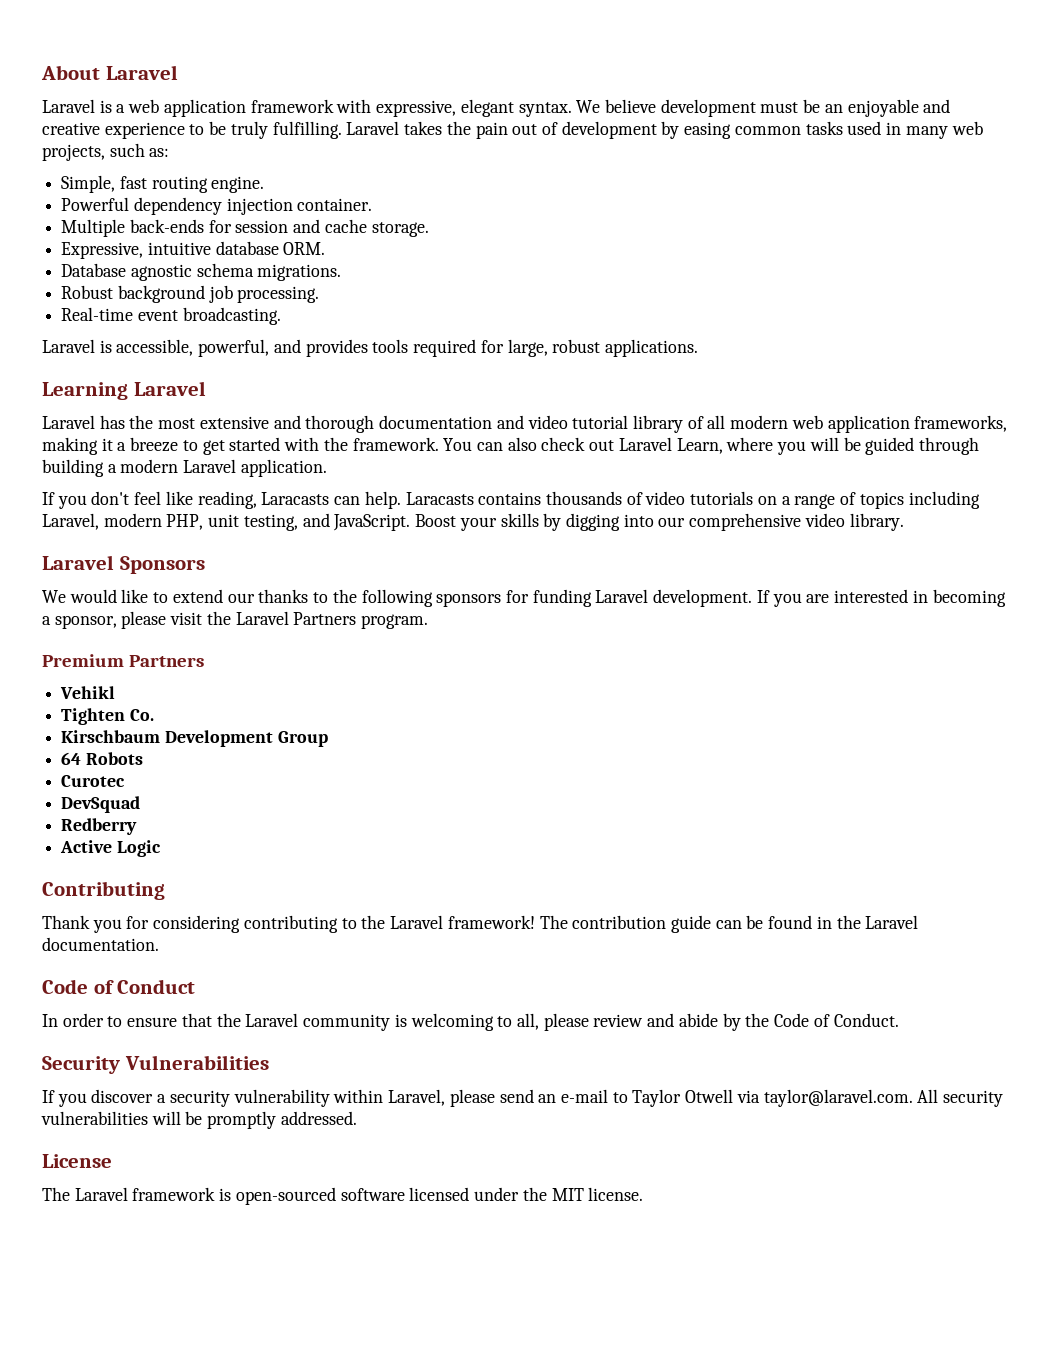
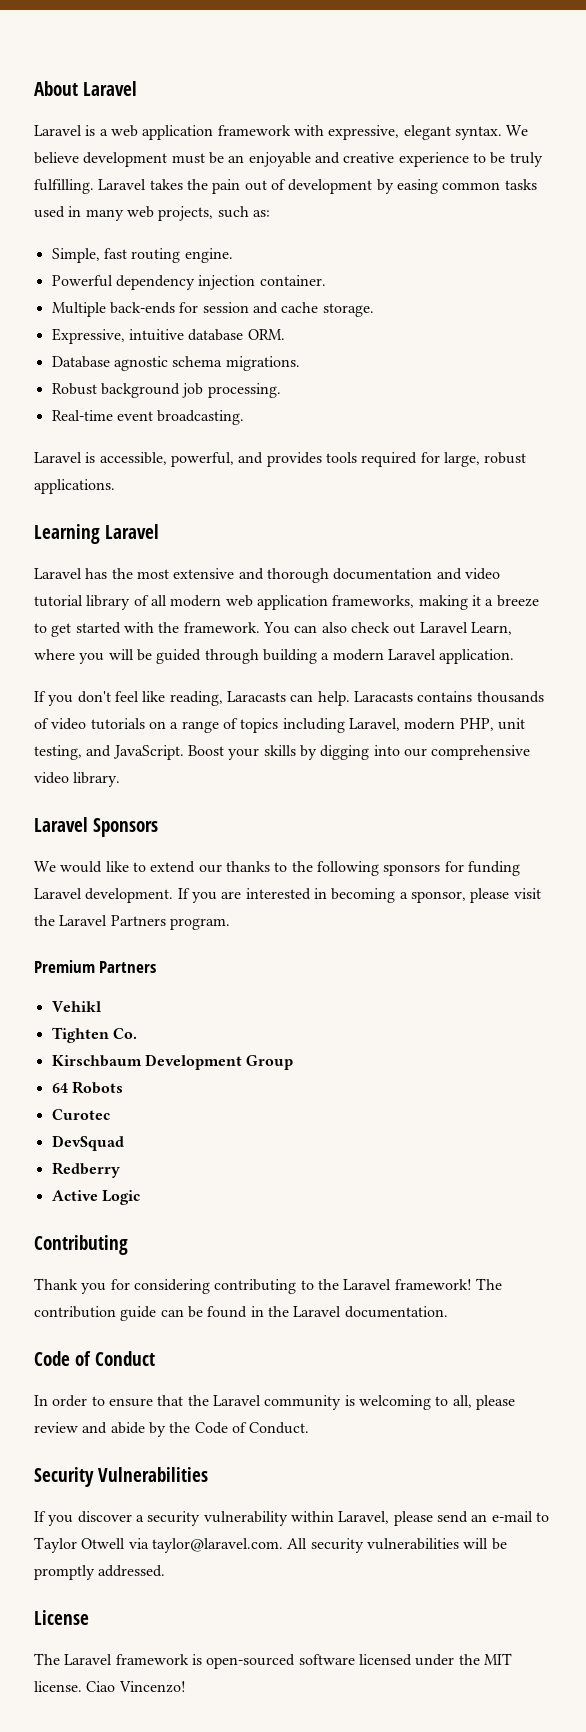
+ Ciao Vincenzo!

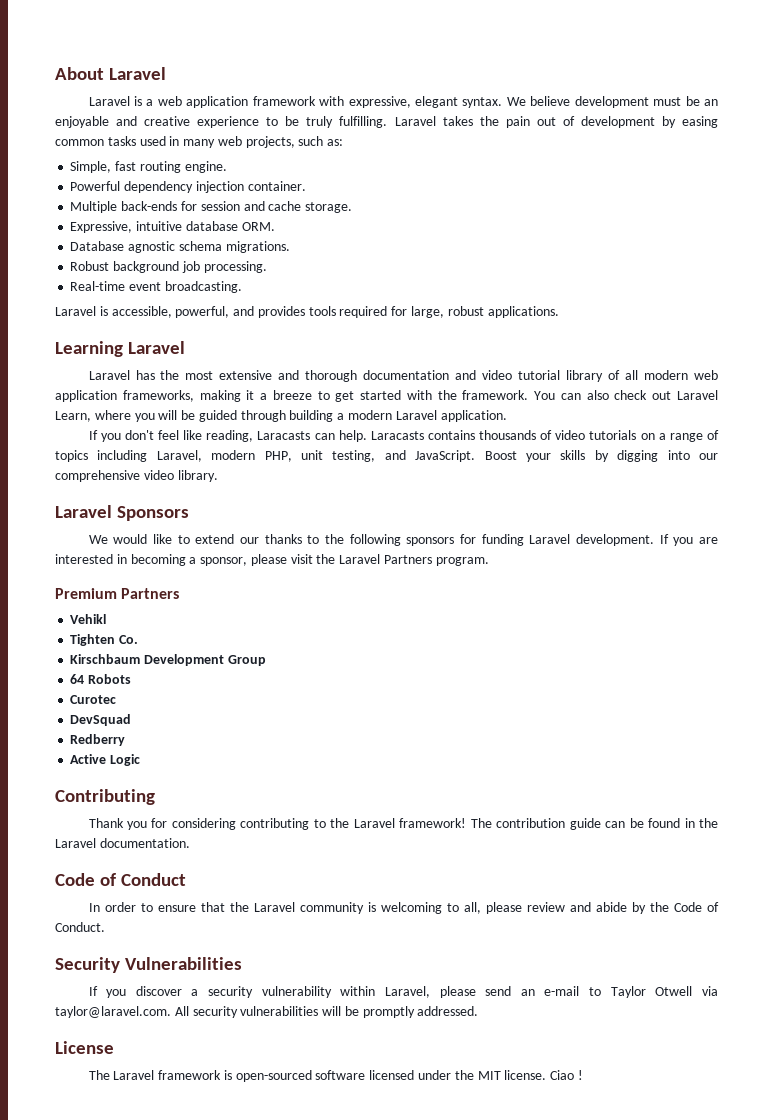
- Ciao Vincenzo!
+ Ciao !

